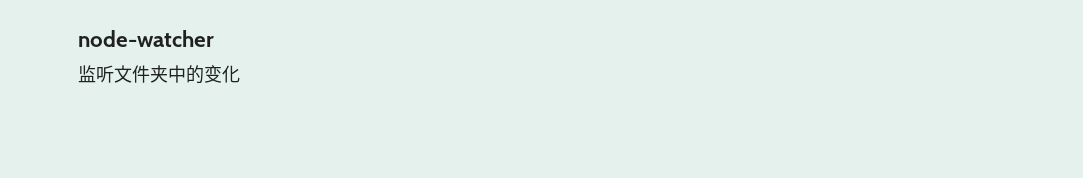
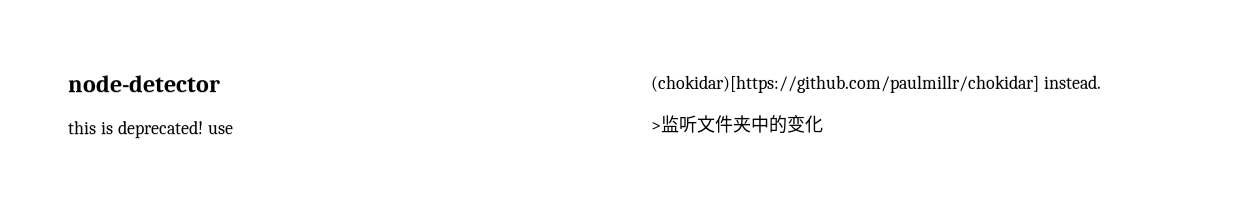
- node-watcher
- 监听文件夹中的变化
+ node-detector
+ this is deprecated! use (chokidar)[https://github.com/paulmillr/chokidar] instead.
+ >监听文件夹中的变化

